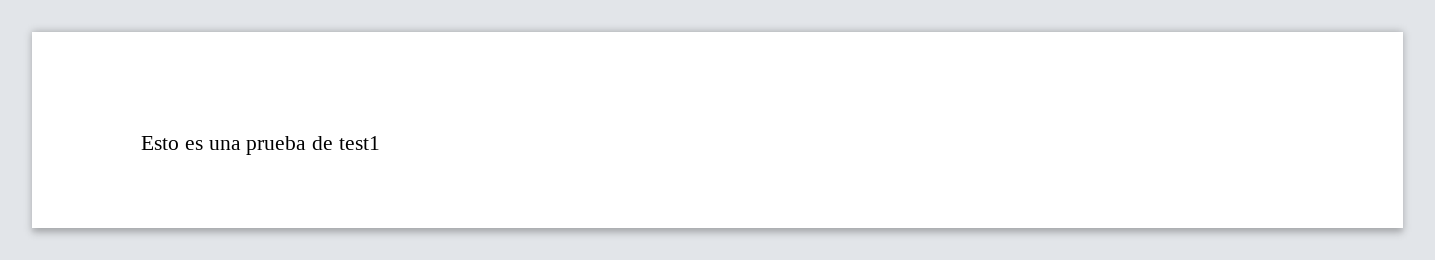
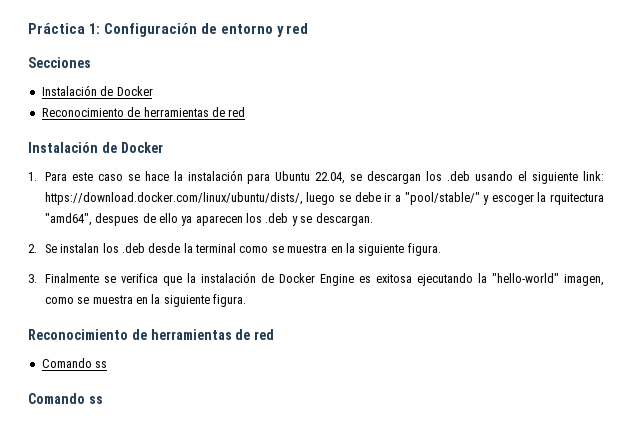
- Esto es una prueba de test1
+ Práctica 1: Configuración de entorno y red
+ Secciones
+ Instalación de Docker
+ Reconocimiento de herramientas de red
+ Instalación de Docker
+ 1. Para este caso se hace la instalación para Ubuntu 22.04, se descargan los .deb usando el siguiente link: https://download.docker.com/linux/ubuntu/dists/, luego se debe ir a "pool/stable/" y escoger la rquitectura "amd64", despues de ello ya aparecen los .deb y se descargan.
+ 2. Se instalan los .deb desde la terminal como se muestra en la siguiente figura.
+ 3. Finalmente se verifica que la instalación de Docker Engine es exitosa ejecutando la "hello-world" imagen, como se muestra en la siguiente figura.
+ Reconocimiento de herramientas de red
+ Comando ss
+ Comando ss

